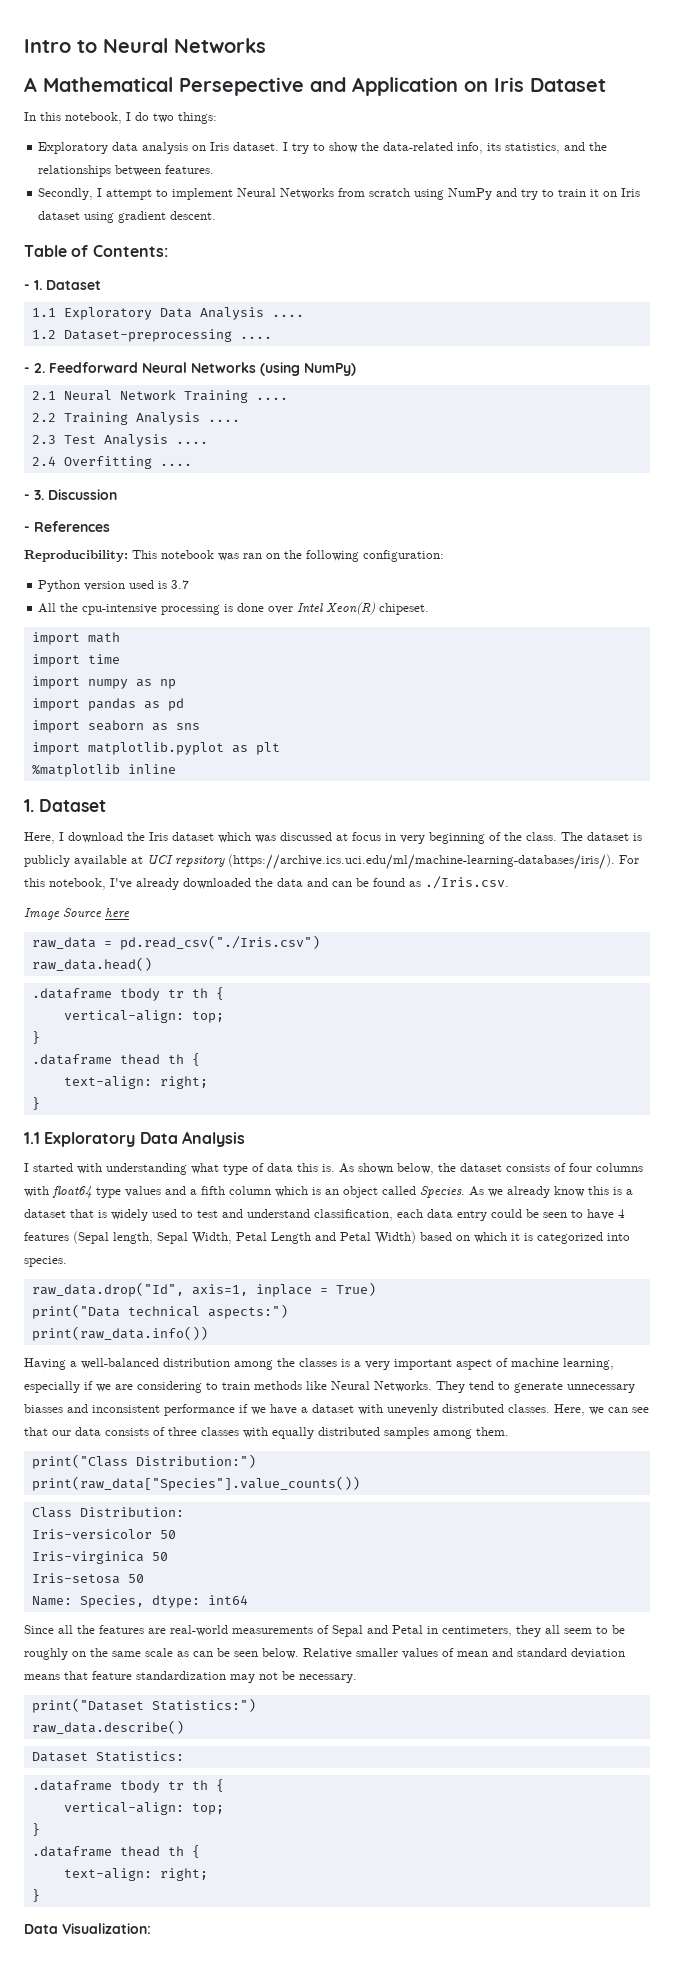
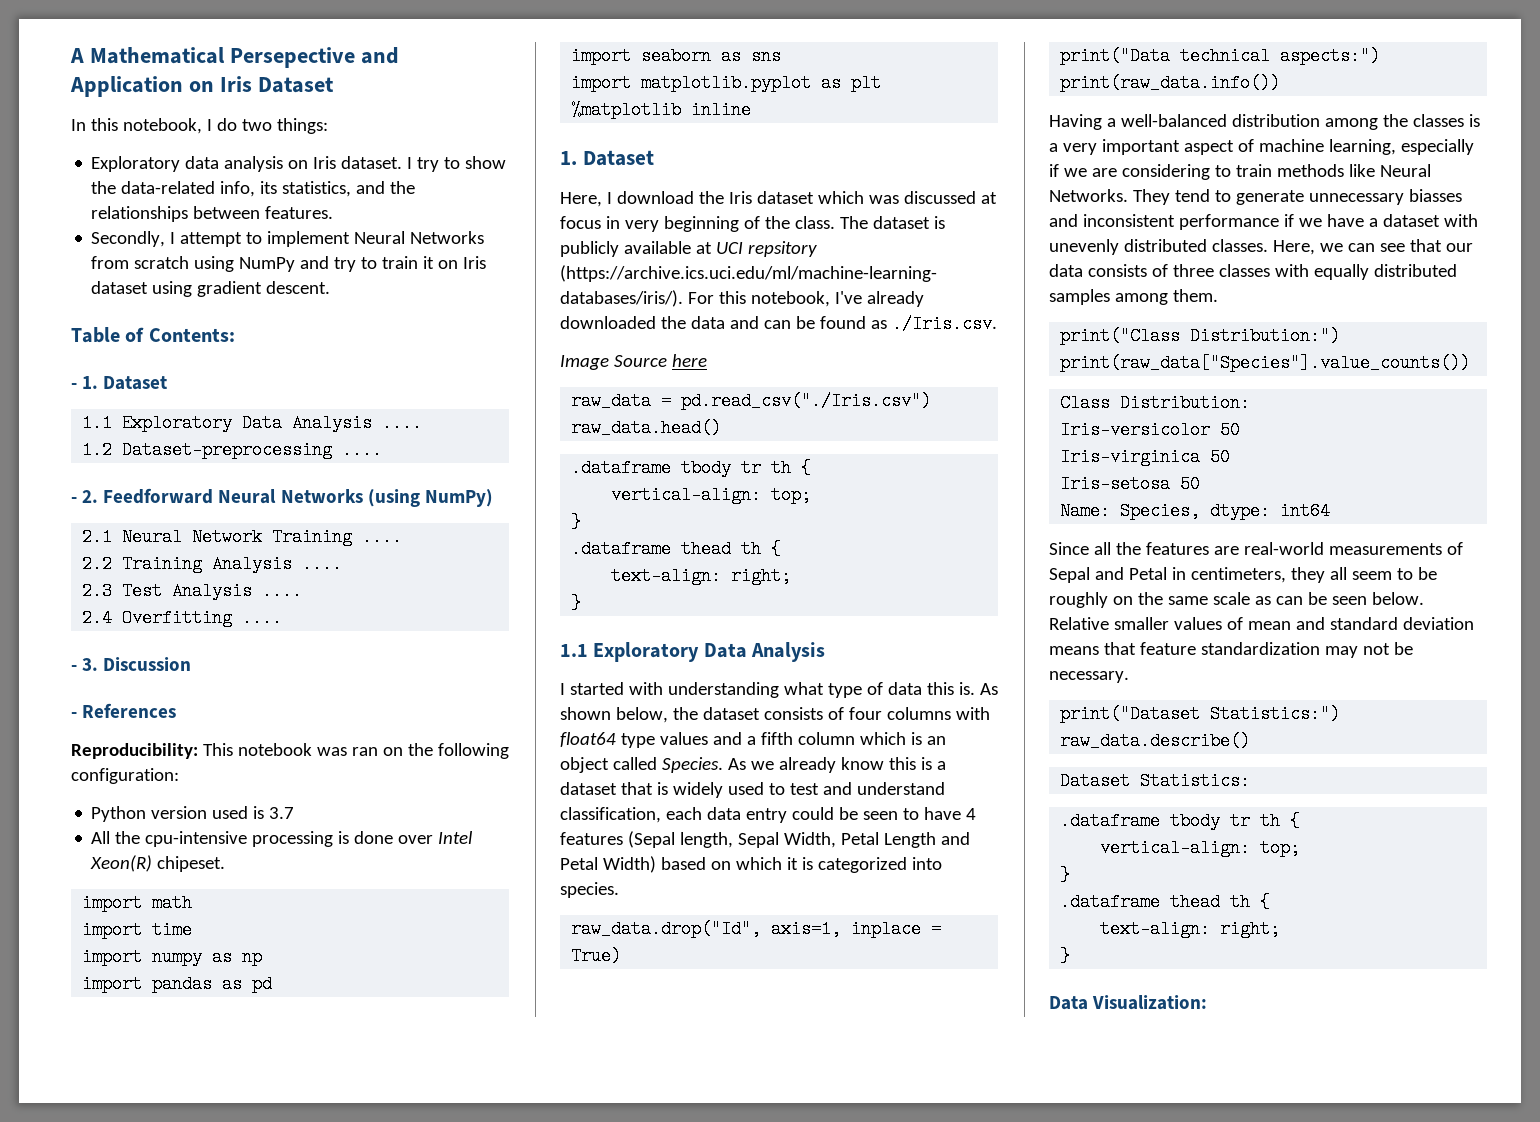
- Intro to Neural Networks

